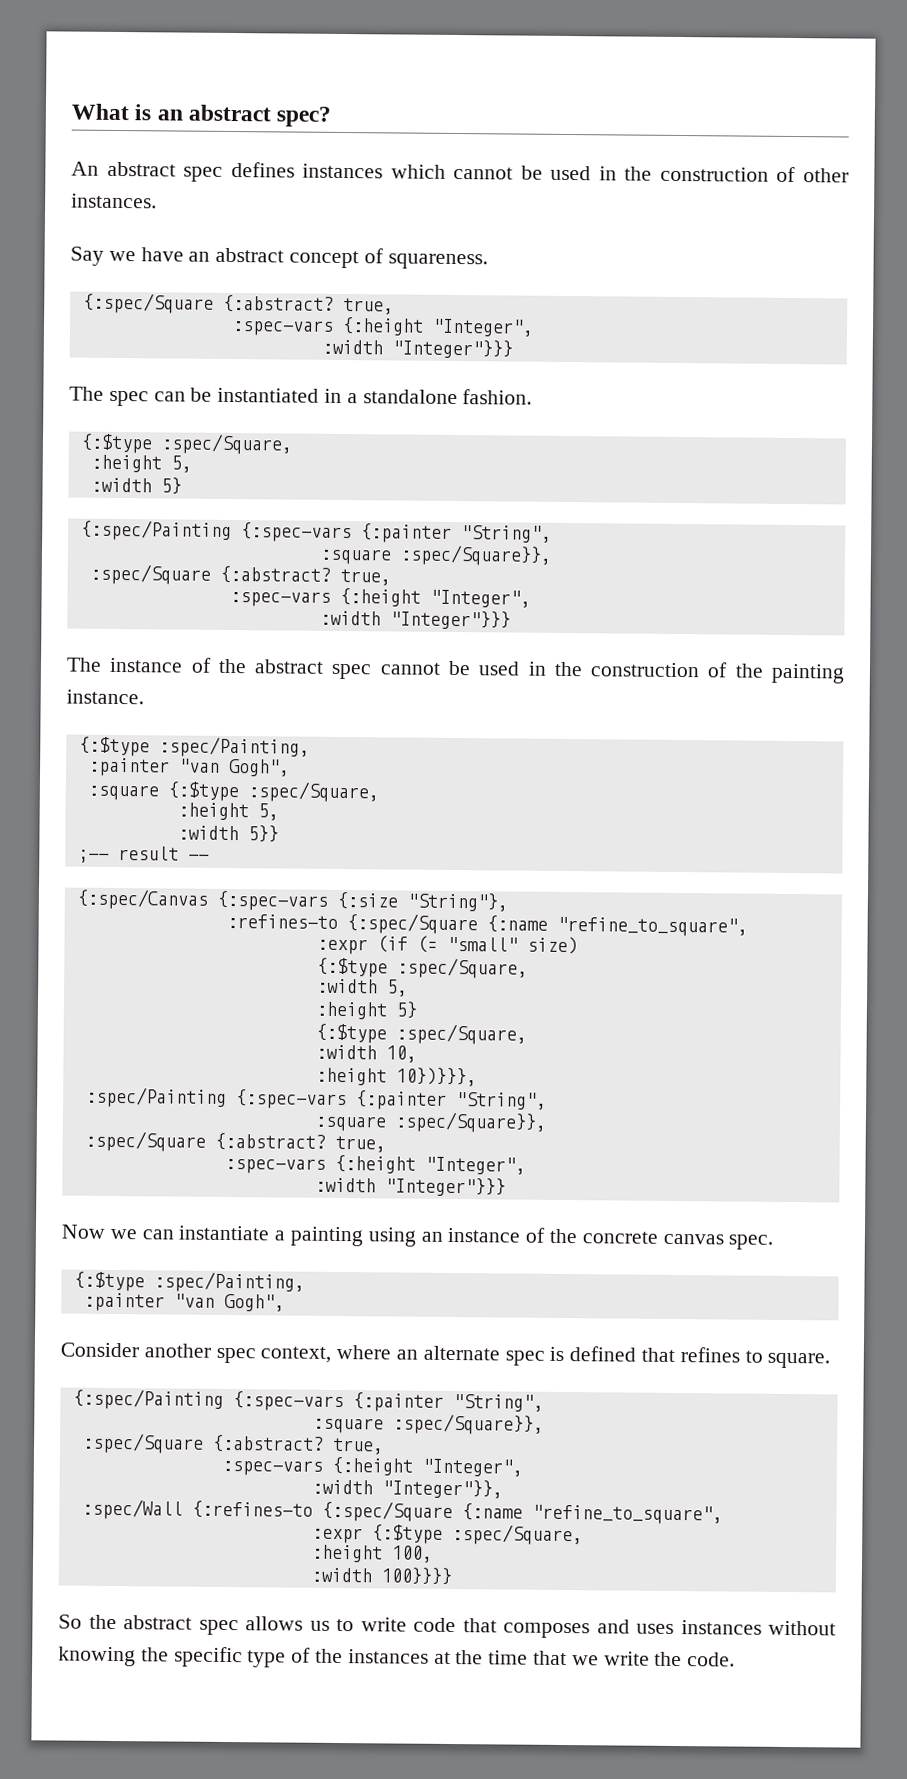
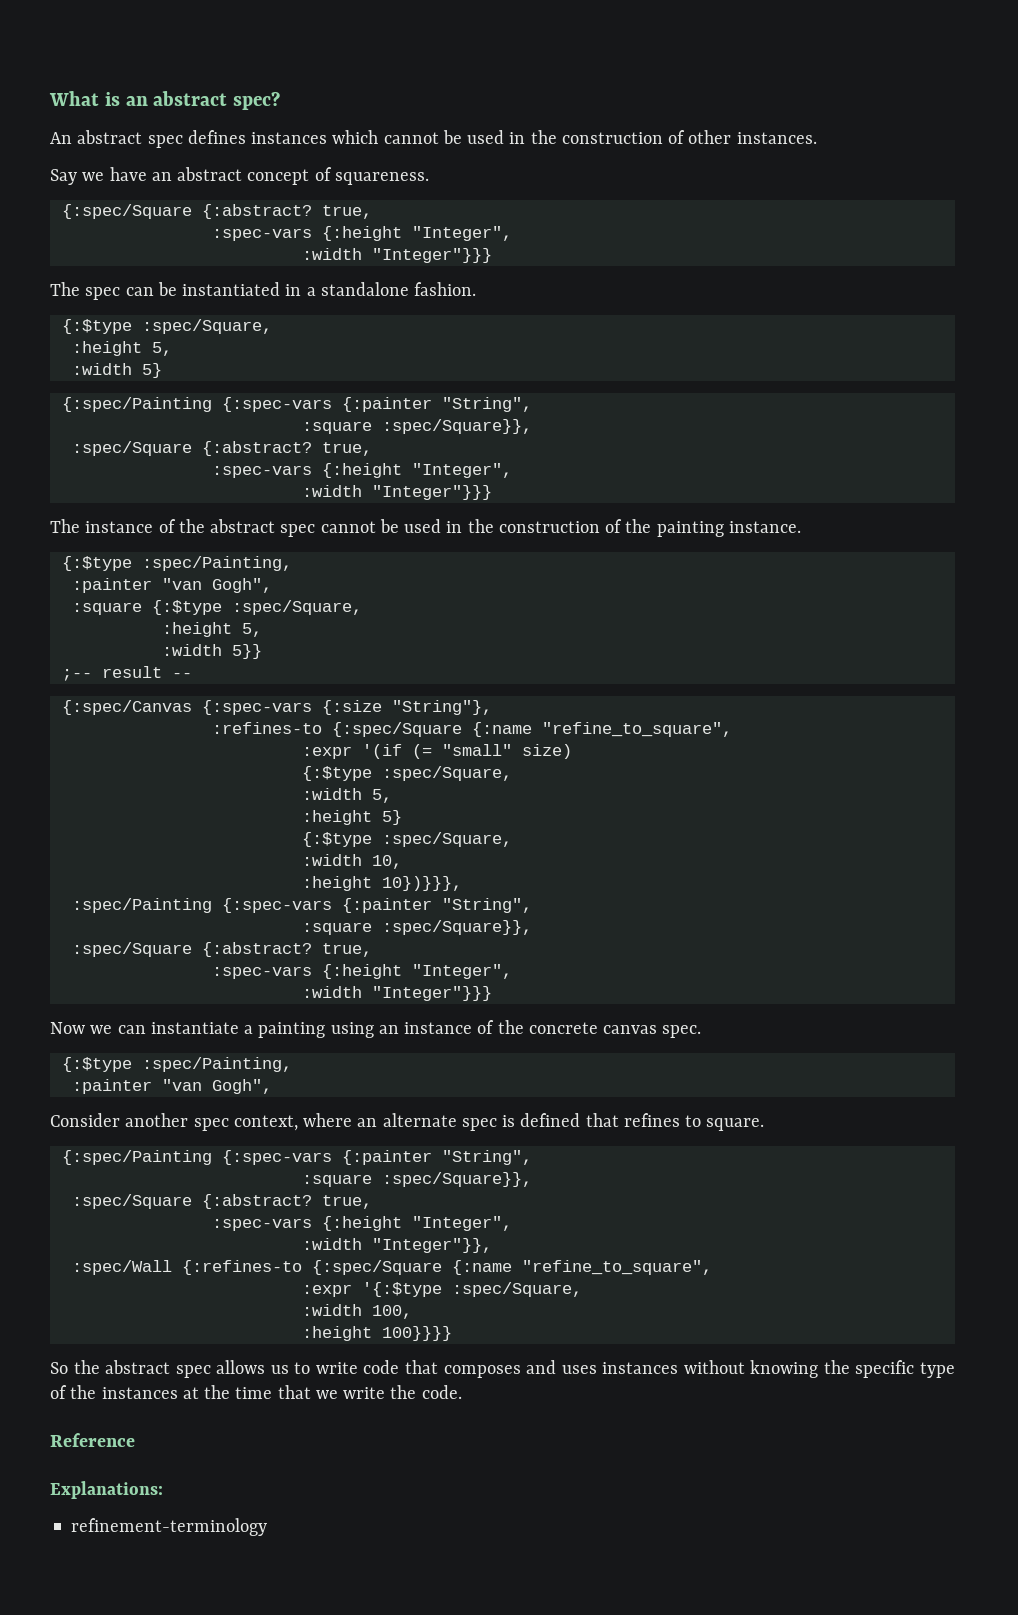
- :expr (if (= "small" size)
+ :expr '(if (= "small" size)
- :expr {:$type :spec/Square,
- :height 100,
+ :expr '{:$type :spec/Square,
+ :width 100,
- :width 100}}}}
+ :height 100}}}}
+ Reference
+ Explanations:
+ refinement-terminology

